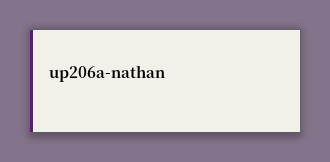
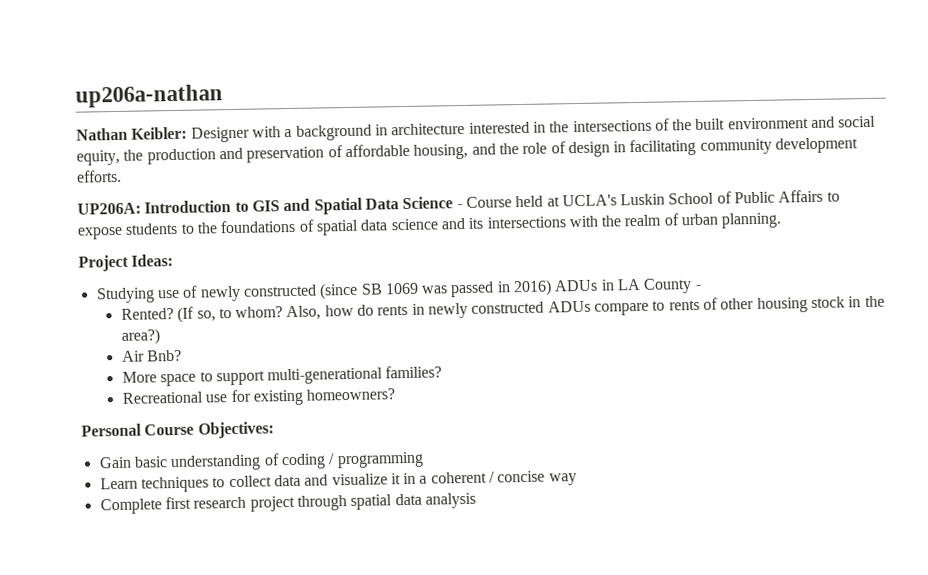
+ Nathan Keibler: Designer with a background in architecture interested in the intersections of the built environment and social equity, the production and preservation of affordable housing, and the role of design in facilitating community development efforts.
+ UP206A: Introduction to GIS and Spatial Data Science - Course held at UCLA's Luskin School of Public Affairs to expose students to the foundations of spatial data science and its intersections with the realm of urban planning.
+ Project Ideas:
+ Studying use of newly constructed (since SB 1069 was passed in 2016) ADUs in LA County -
+ Rented? (If so, to whom? Also, how do rents in newly constructed ADUs compare to rents of other housing stock in the area?)
+ Air Bnb?
+ More space to support multi-generational families?
+ Recreational use for existing homeowners?
+ Personal Course Objectives:
+ Gain basic understanding of coding / programming
+ Learn techniques to collect data and visualize it in a coherent / concise way
+ Complete first research project through spatial data analysis

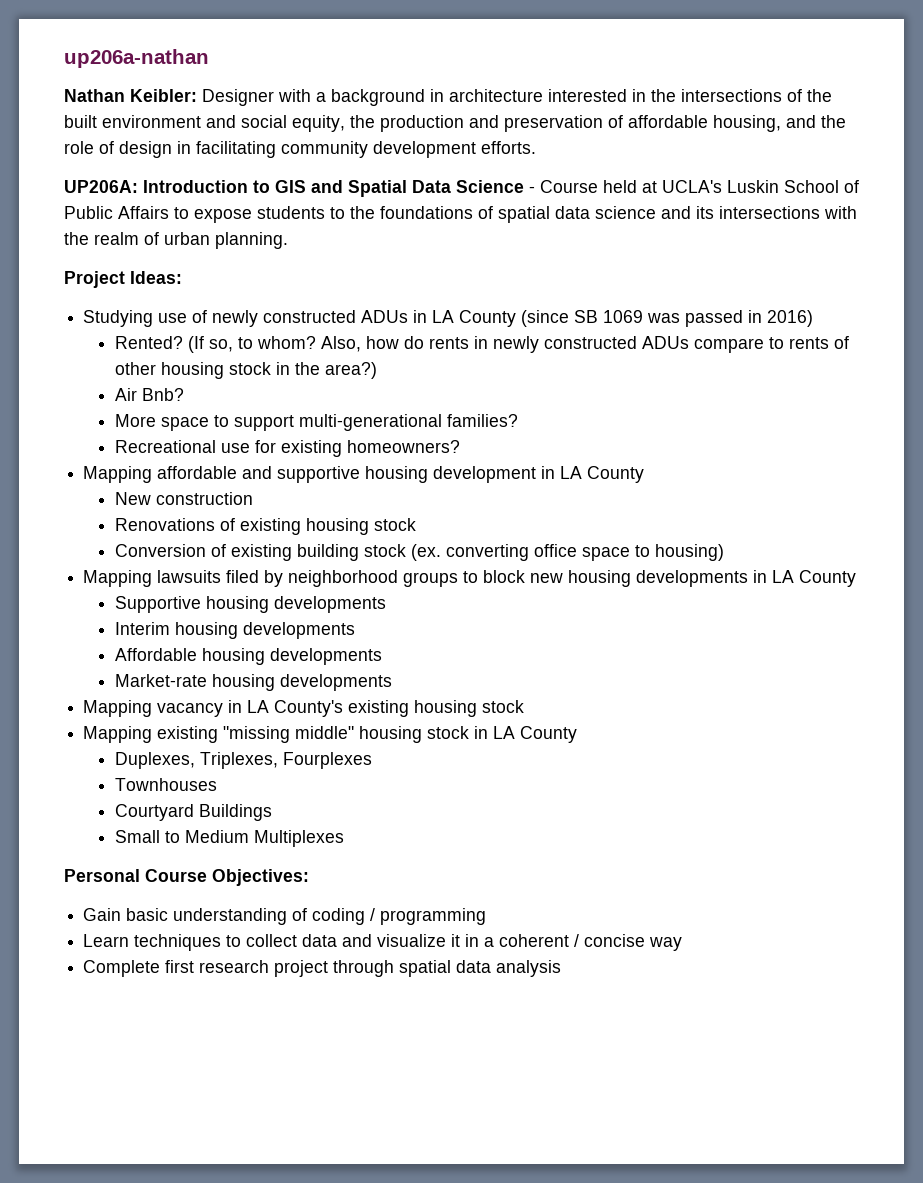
- Studying use of newly constructed (since SB 1069 was passed in 2016) ADUs in LA County -
+ Studying use of newly constructed ADUs in LA County (since SB 1069 was passed in 2016)
+ Mapping affordable and supportive housing development in LA County
+ New construction
+ Renovations of existing housing stock
+ Conversion of existing building stock (ex. converting office space to housing)
+ Mapping lawsuits filed by neighborhood groups to block new housing developments in LA County
+ Supportive housing developments
+ Interim housing developments
+ Affordable housing developments
+ Market-rate housing developments
+ Mapping vacancy in LA County's existing housing stock
+ Mapping existing "missing middle" housing stock in LA County
+ Duplexes, Triplexes, Fourplexes
+ Townhouses
+ Courtyard Buildings
+ Small to Medium Multiplexes

